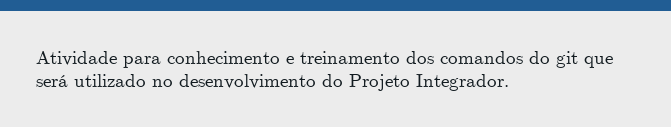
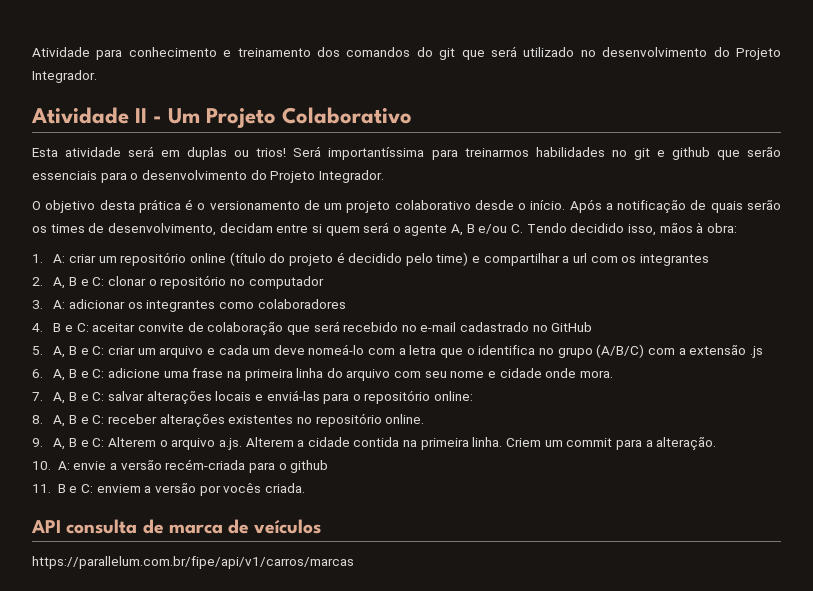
+ Atividade II - Um Projeto Colaborativo
+ Esta atividade será em duplas ou trios! Será importantíssima para treinarmos habilidades no git e github que serão essenciais para o desenvolvimento do Projeto Integrador.
+ O objetivo desta prática é o versionamento de um projeto colaborativo desde o início. Após a notificação de quais serão os times de desenvolvimento, decidam entre si quem será o agente A, B e/ou C. Tendo decidido isso, mãos à obra:
+ 1. A: criar um repositório online (título do projeto é decidido pelo time) e compartilhar a url com os integrantes
+ 2. A, B e C: clonar o repositório no computador
+ 3. A: adicionar os integrantes como colaboradores
+ 4. B e C: aceitar convite de colaboração que será recebido no e-mail cadastrado no GitHub
+ 5. A, B e C: criar um arquivo e cada um deve nomeá-lo com a letra que o identifica no grupo (A/B/C) com a extensão .js
+ 6. A, B e C: adicione uma frase na primeira linha do arquivo com seu nome e cidade onde mora.
+ 7. A, B e C: salvar alterações locais e enviá-las para o repositório online:
+ 8. A, B e C: receber alterações existentes no repositório online.
+ 9. A, B e C: Alterem o arquivo a.js. Alterem a cidade contida na primeira linha. Criem um commit para a alteração.
+ 10. A: envie a versão recém-criada para o github
+ 11. B e C: enviem a versão por vocês criada.
+ API consulta de marca de veículos
+ https://parallelum.com.br/fipe/api/v1/carros/marcas

